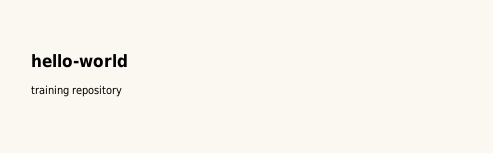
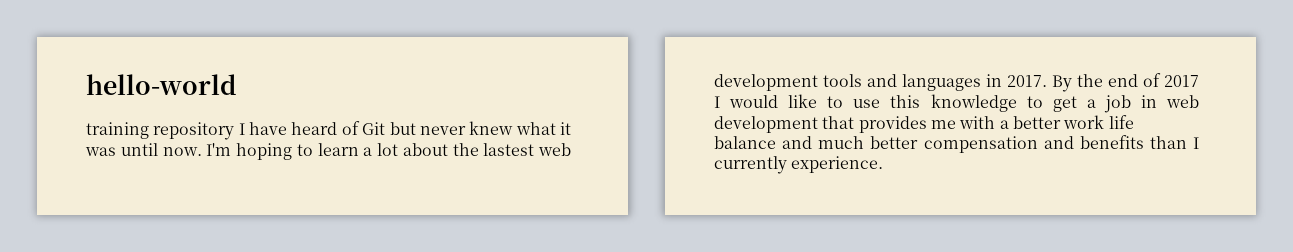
- training repository
+ training repository I have heard of Git but never knew what it was until now. I'm hoping to learn a lot about the lastest web development tools and languages in 2017. By the end of 2017 I would like to use this knowledge to get a job in web development that provides me with a better work life balance and much better compensation and benefits than I currently experience.

